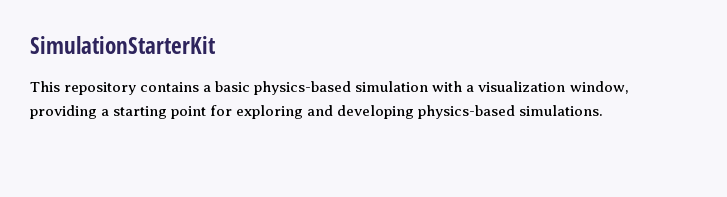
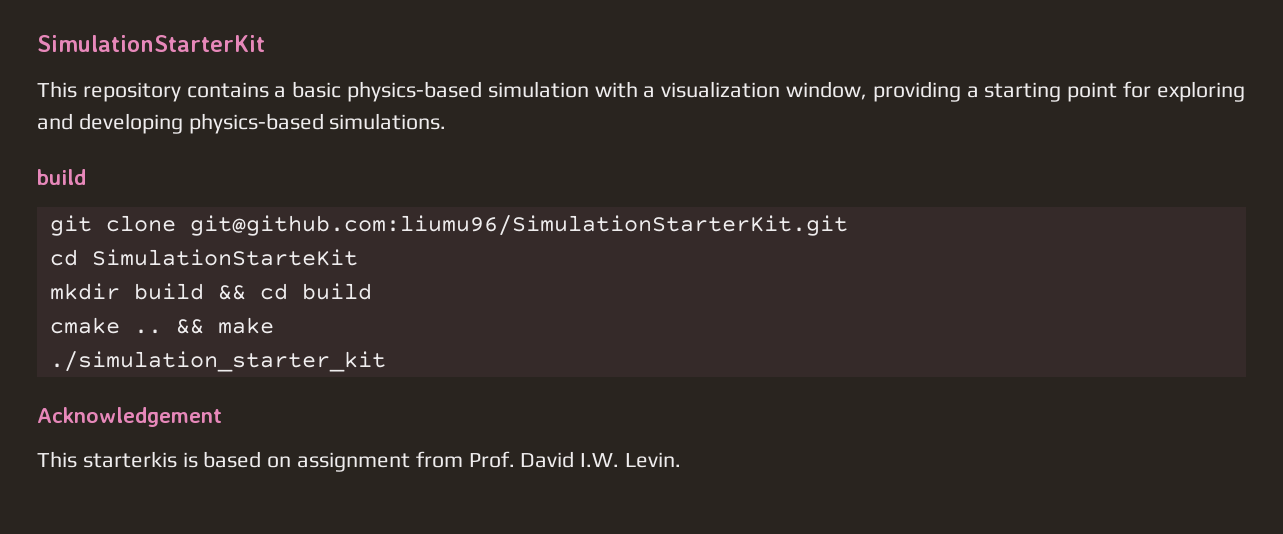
  This repository contains a basic physics-based simulation with a visualization window, providing a starting point for exploring and developing physics-based simulations.
+ build
+ git clone git@github.com:liumu96/SimulationStarterKit.git
+ cd SimulationStarteKit
+ mkdir build && cd build
+ cmake .. && make
+ ./simulation_starter_kit
+ Acknowledgement
+ This starterkis is based on assignment from Prof. David I.W. Levin.

